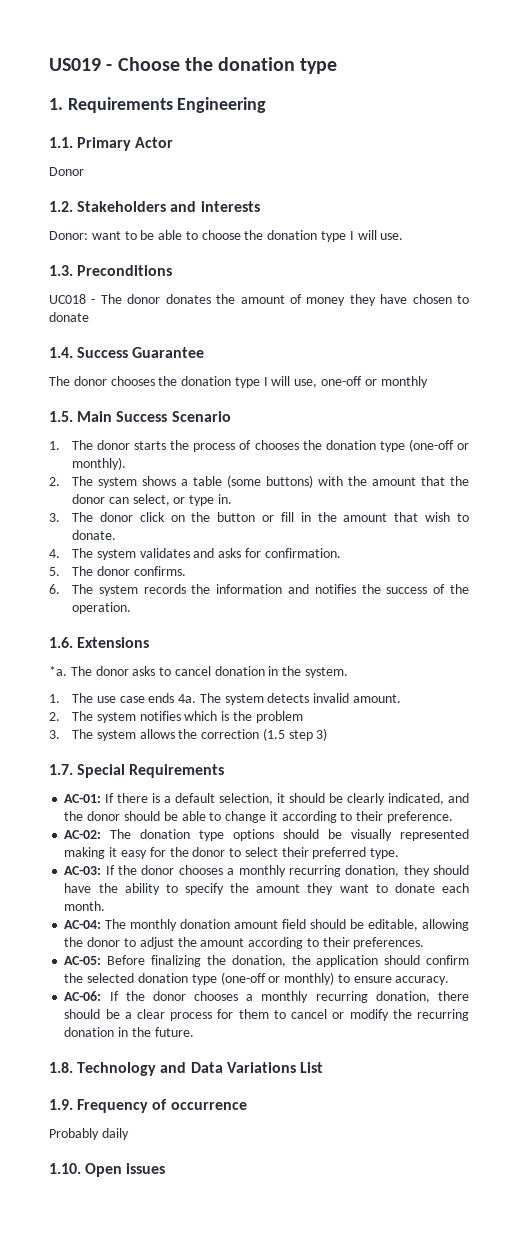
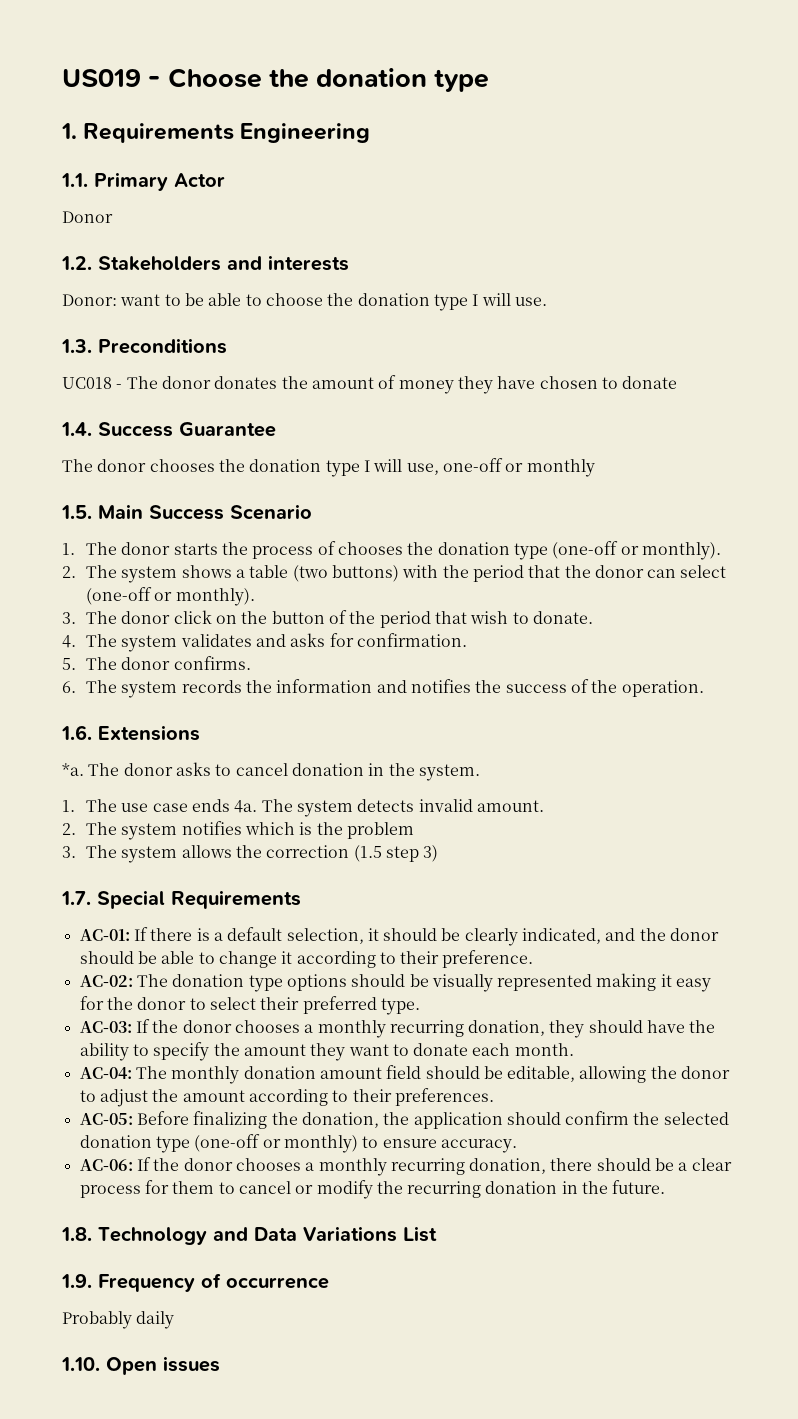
- 2. The system shows a table (some buttons) with the amount that the donor can select, or type in.
+ 2. The system shows a table (two buttons) with the period that the donor can select (one-off or monthly).
- 3. The donor click on the button or fill in the amount that wish to donate.
+ 3. The donor click on the button of the period that wish to donate.

